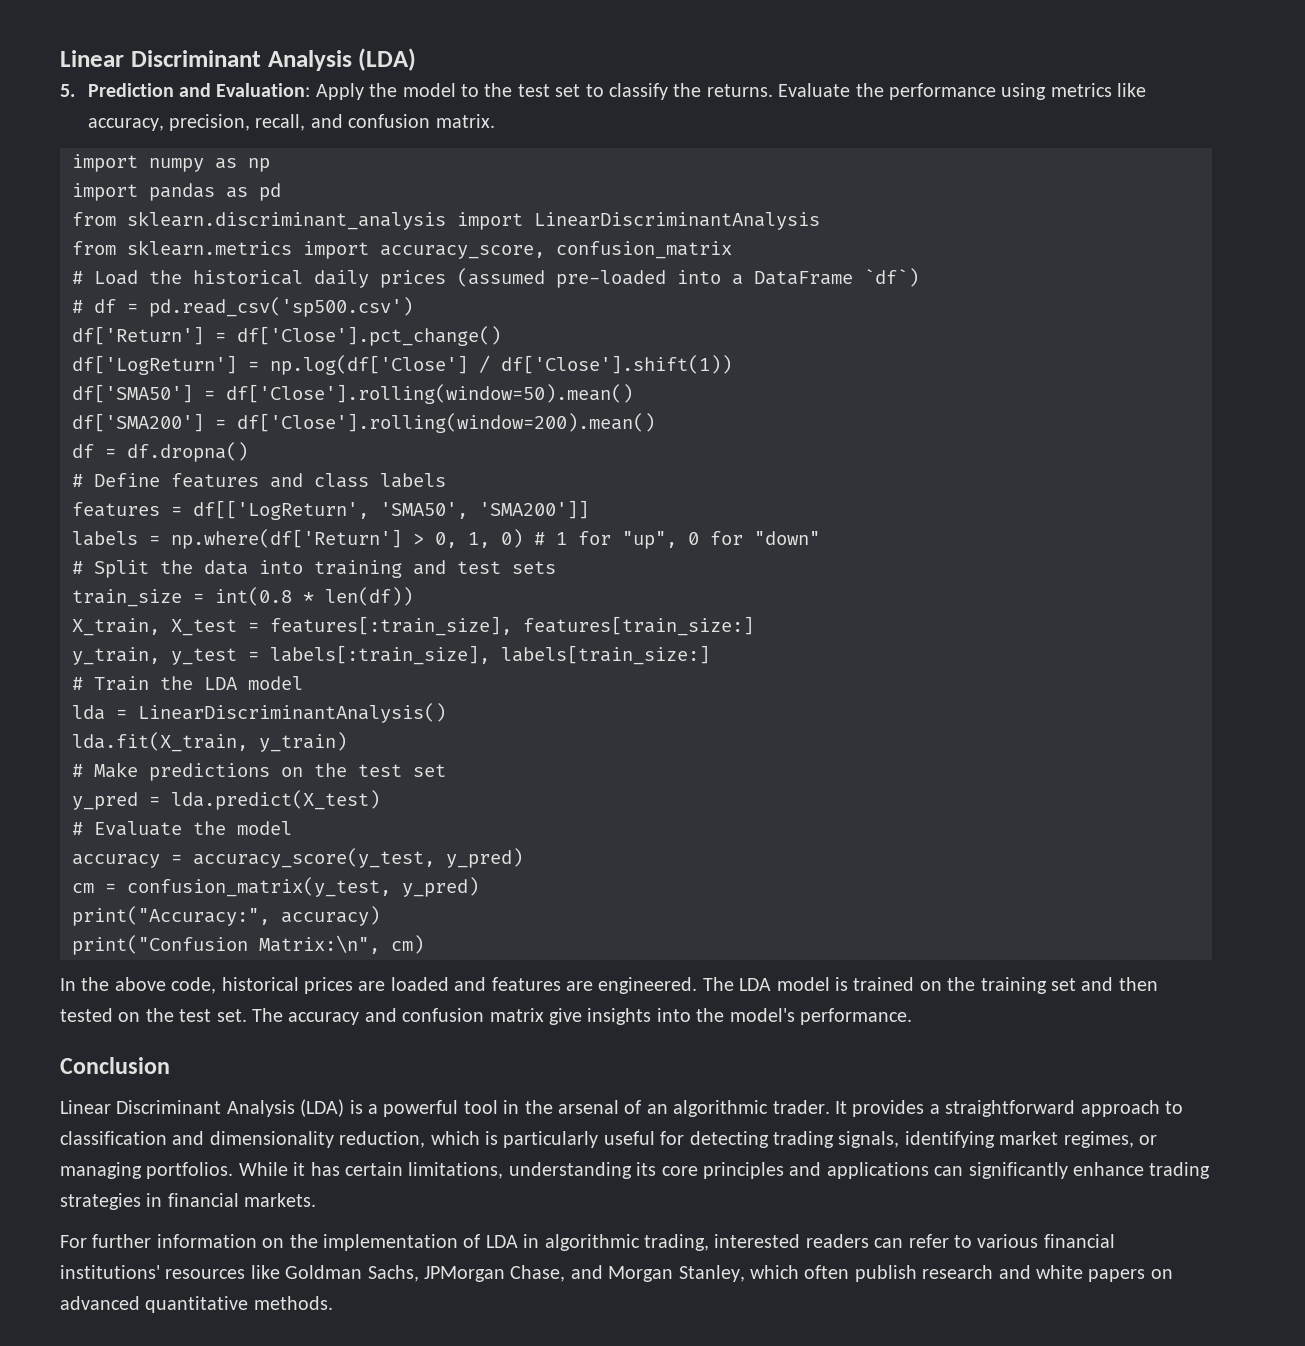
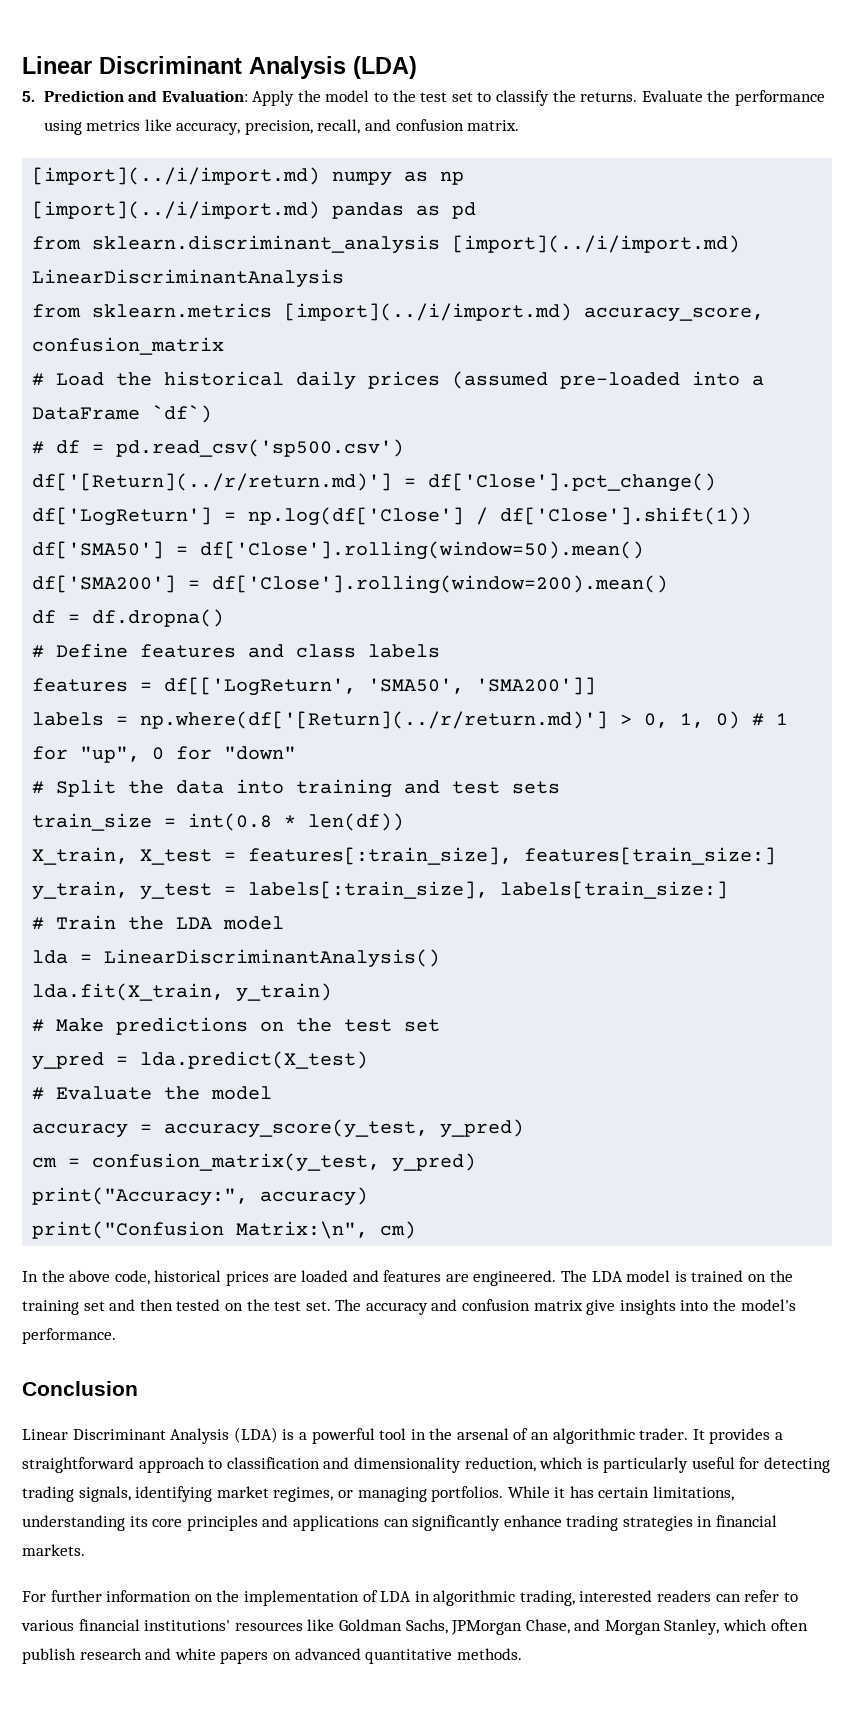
- import numpy as np
+ [import](../i/import.md) numpy as np
- import pandas as pd
+ [import](../i/import.md) pandas as pd
- from sklearn.discriminant_analysis import LinearDiscriminantAnalysis
+ from sklearn.discriminant_analysis [import](../i/import.md) LinearDiscriminantAnalysis
- from sklearn.metrics import accuracy_score, confusion_matrix
+ from sklearn.metrics [import](../i/import.md) accuracy_score, confusion_matrix
- df['Return'] = df['Close'].pct_change()
+ df['[Return](../r/return.md)'] = df['Close'].pct_change()
- labels = np.where(df['Return'] > 0, 1, 0) # 1 for "up", 0 for "down"
+ labels = np.where(df['[Return](../r/return.md)'] > 0, 1, 0) # 1 for "up", 0 for "down"

